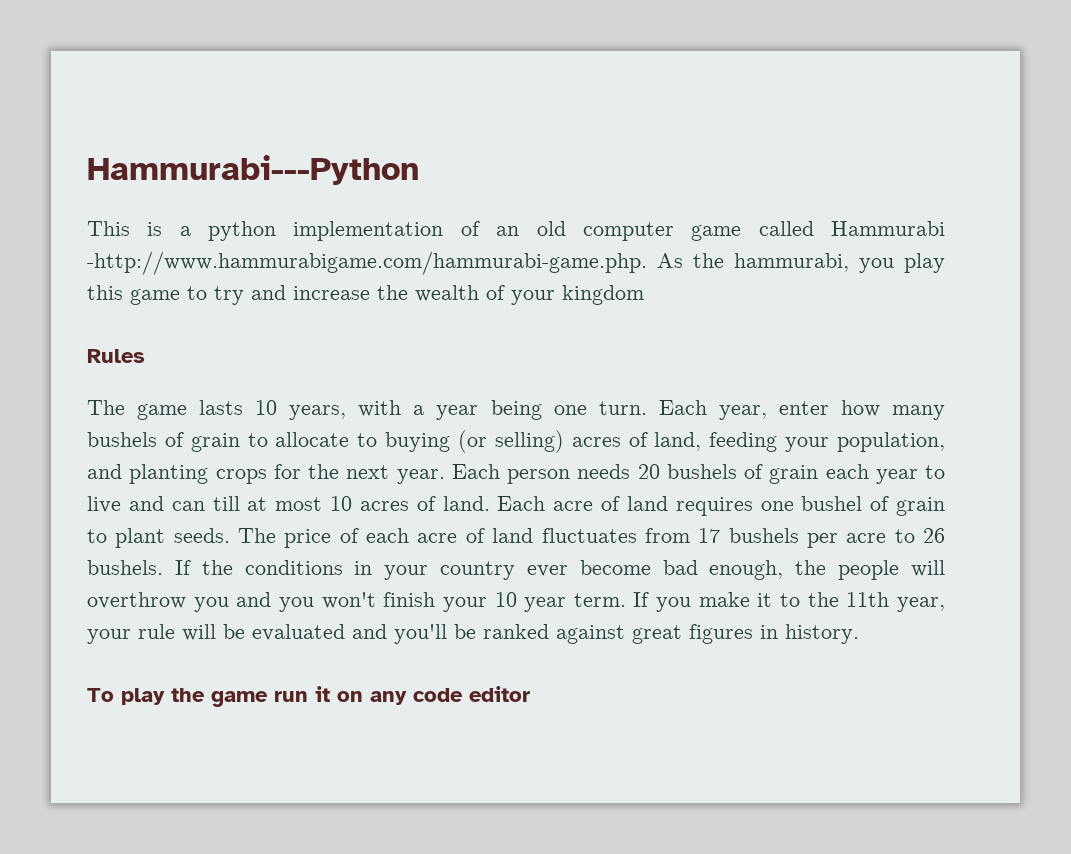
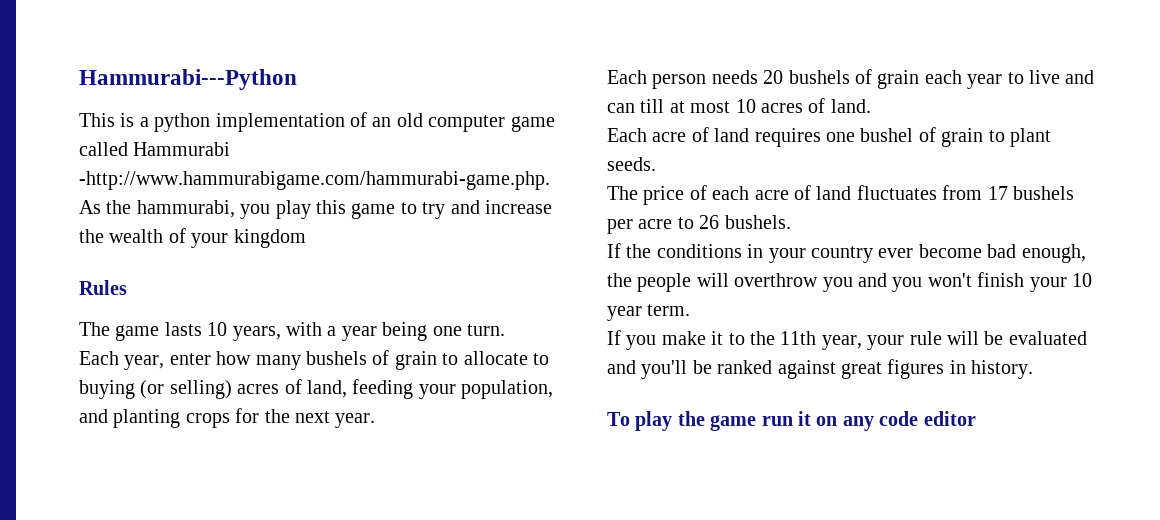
- The game lasts 10 years, with a year being one turn. Each year, enter how many bushels of grain to allocate to buying (or selling) acres of land, feeding your population, and planting crops for the next year. Each person needs 20 bushels of grain each year to live and can till at most 10 acres of land. Each acre of land requires one bushel of grain to plant seeds. The price of each acre of land fluctuates from 17 bushels per acre to 26 bushels. If the conditions in your country ever become bad enough, the people will overthrow you and you won't finish your 10 year term. If you make it to the 11th year, your rule will be evaluated and you'll be ranked against great figures in history.
+ The game lasts 10 years, with a year being one turn.
+ Each year, enter how many bushels of grain to allocate to buying (or selling) acres of land, feeding your population, and planting crops for the next year.
+ Each person needs 20 bushels of grain each year to live and can till at most 10 acres of land.
+ Each acre of land requires one bushel of grain to plant seeds.
+ The price of each acre of land fluctuates from 17 bushels per acre to 26 bushels.
+ If the conditions in your country ever become bad enough, the people will overthrow you and you won't finish your 10 year term.
+ If you make it to the 11th year, your rule will be evaluated and you'll be ranked against great figures in history.

